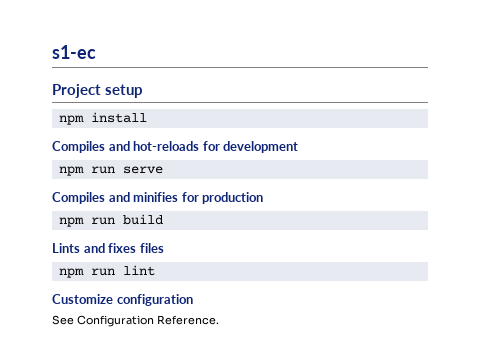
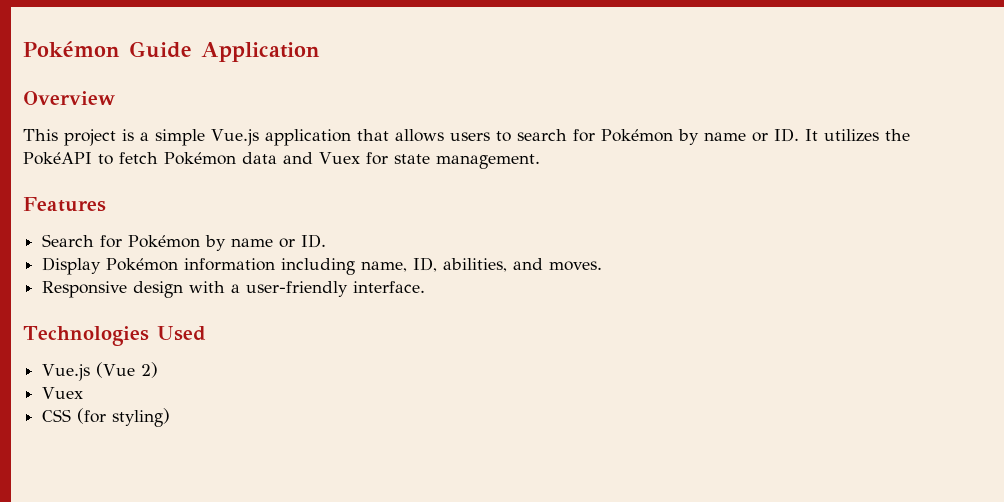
- s1-ec
- Project setup
- npm install
- Compiles and hot-reloads for development
- npm run serve
- Compiles and minifies for production
- npm run build
- Lints and fixes files
- npm run lint
- Customize configuration
- See Configuration Reference.
+ Pokémon Guide Application
+ Overview
+ This project is a simple Vue.js application that allows users to search for Pokémon by name or ID. It utilizes the PokéAPI to fetch Pokémon data and Vuex for state management.
+ Features
+ Search for Pokémon by name or ID.
+ Display Pokémon information including name, ID, abilities, and moves.
+ Responsive design with a user-friendly interface.
+ Technologies Used
+ Vue.js (Vue 2)
+ Vuex
+ CSS (for styling)

